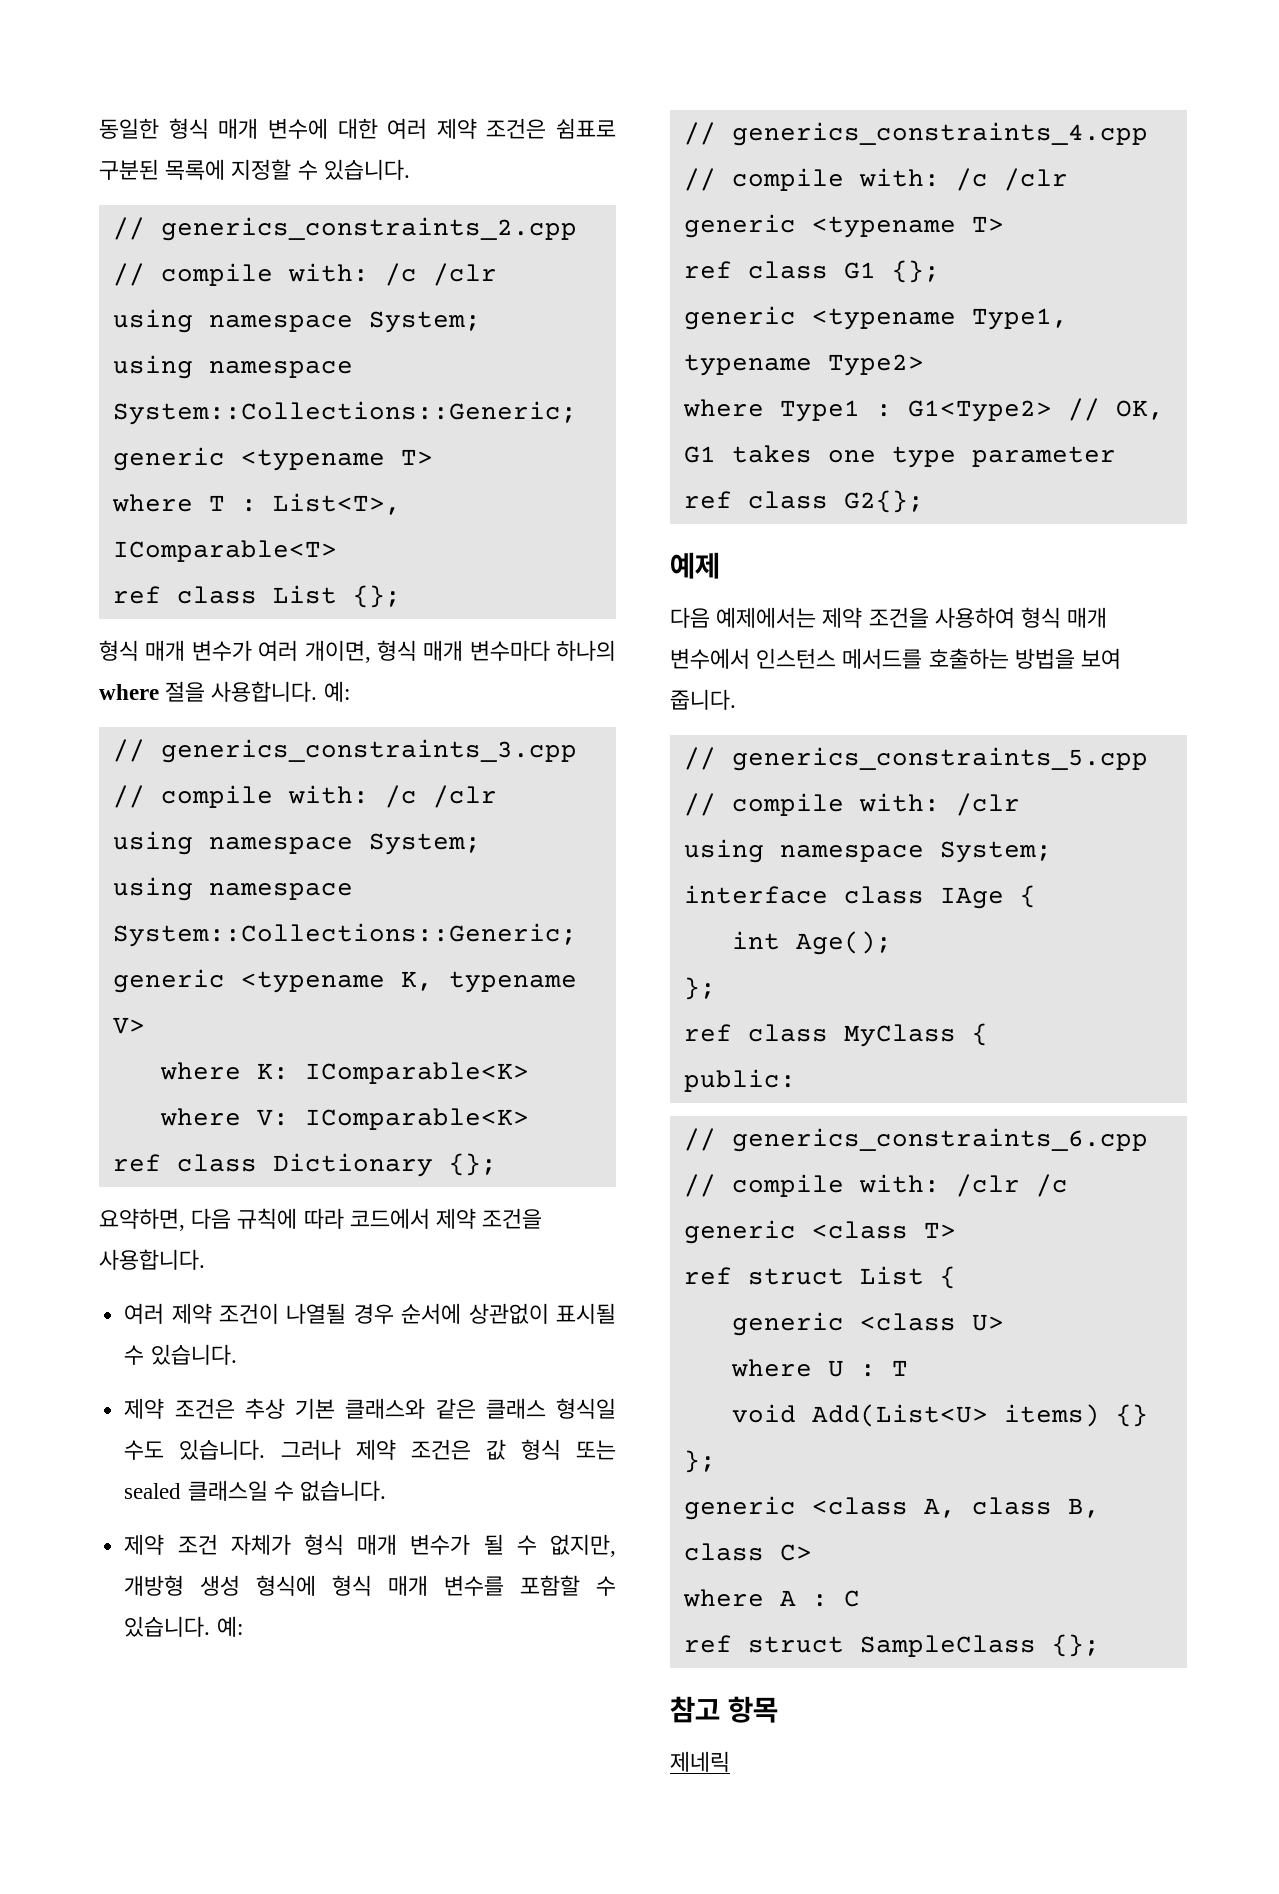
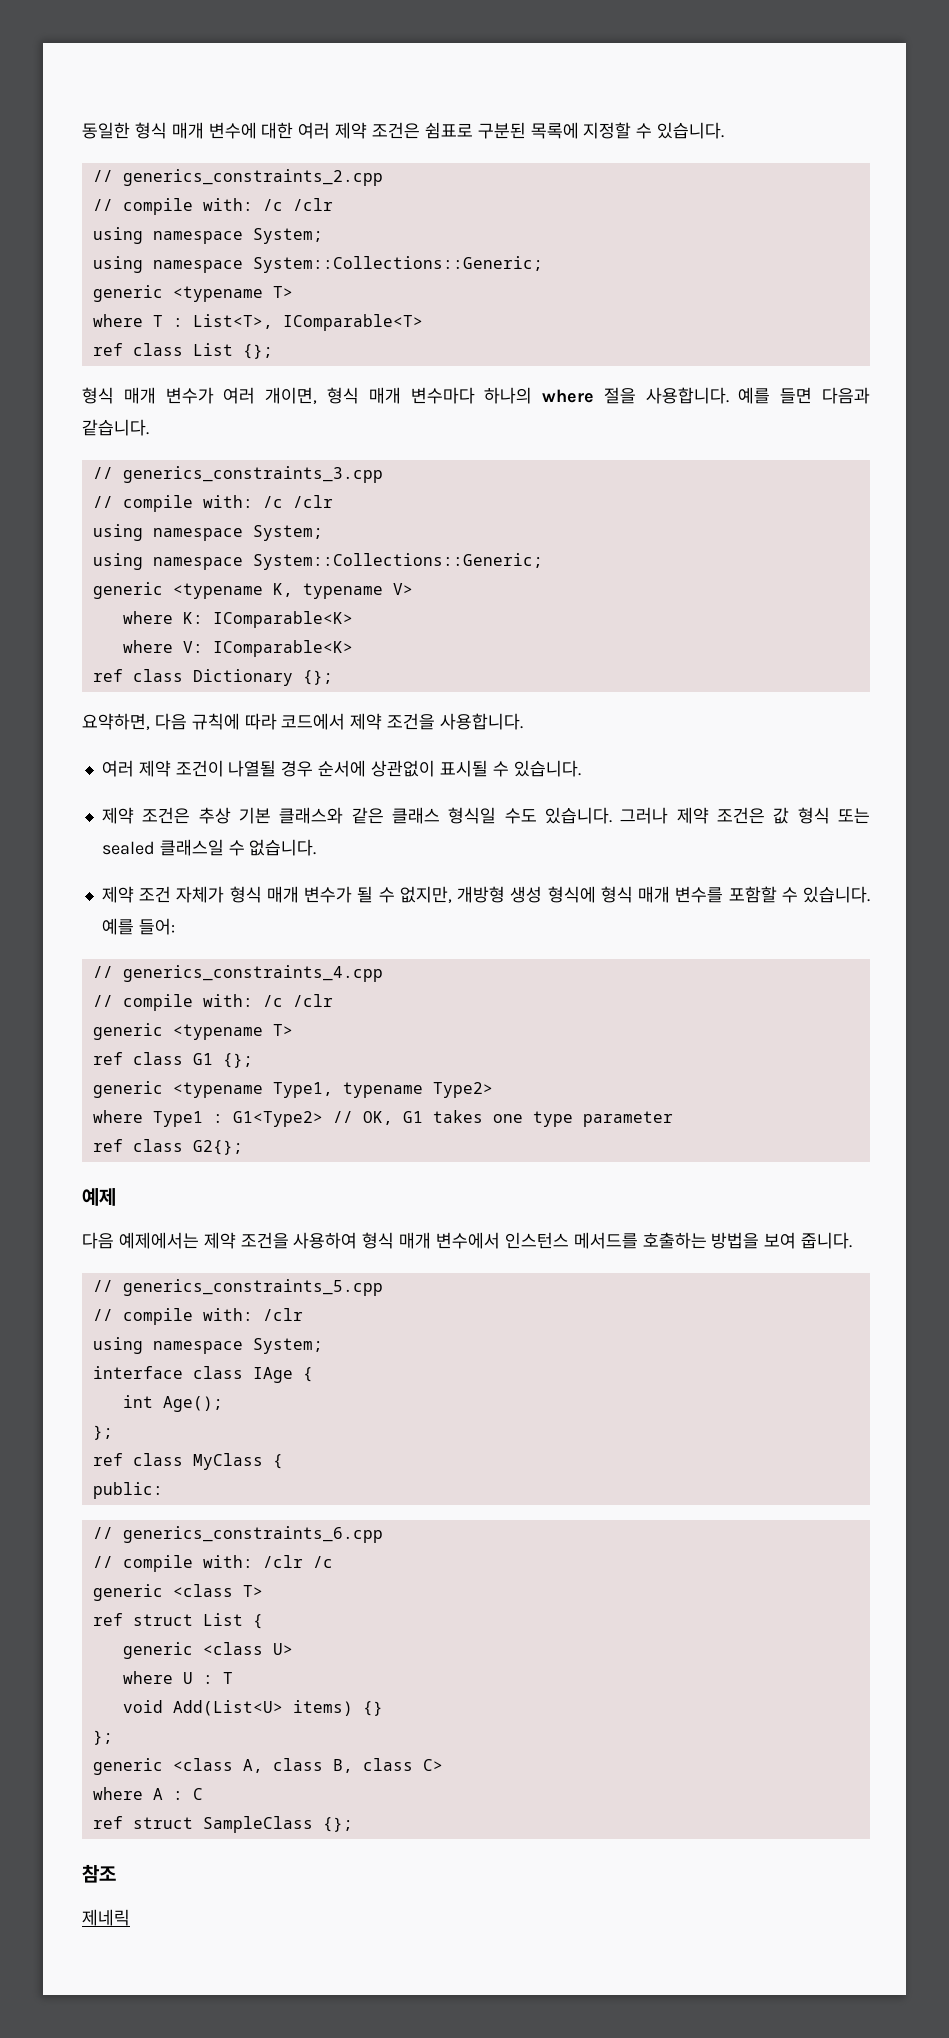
- 형식 매개 변수가 여러 개이면, 형식 매개 변수마다 하나의 where 절을 사용합니다. 예:
+ 형식 매개 변수가 여러 개이면, 형식 매개 변수마다 하나의 where 절을 사용합니다. 예를 들면 다음과 같습니다.
- 제약 조건 자체가 형식 매개 변수가 될 수 없지만, 개방형 생성 형식에 형식 매개 변수를 포함할 수 있습니다. 예:
+ 제약 조건 자체가 형식 매개 변수가 될 수 없지만, 개방형 생성 형식에 형식 매개 변수를 포함할 수 있습니다. 예를 들어:
- 참고 항목
+ 참조

